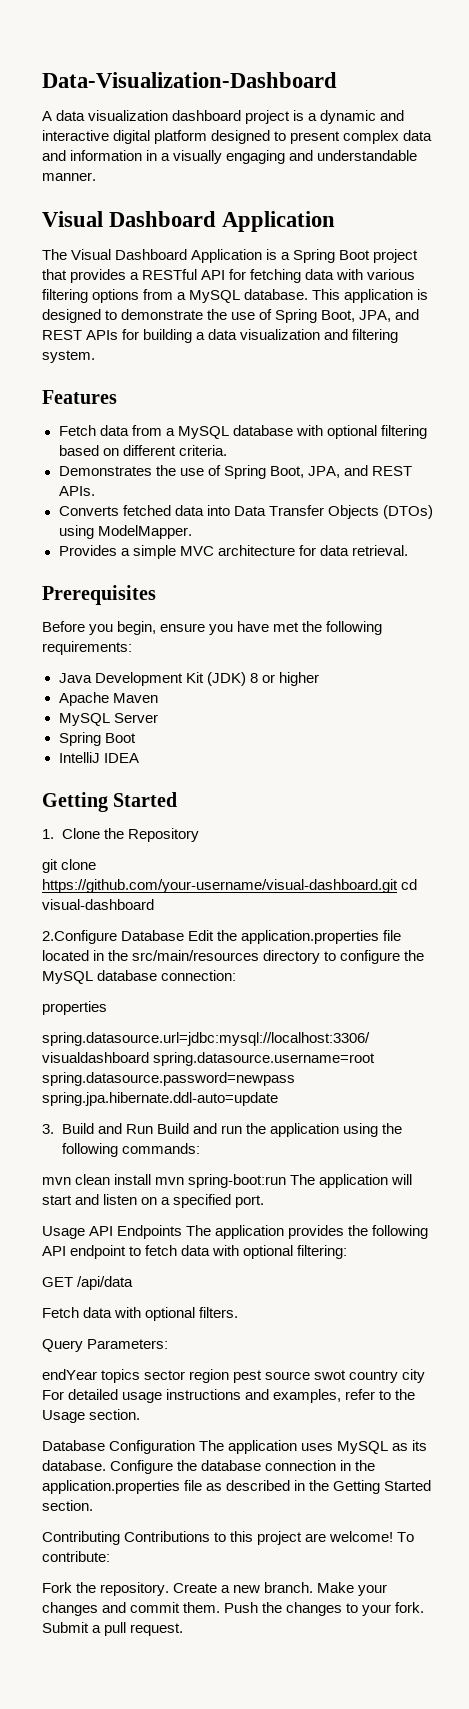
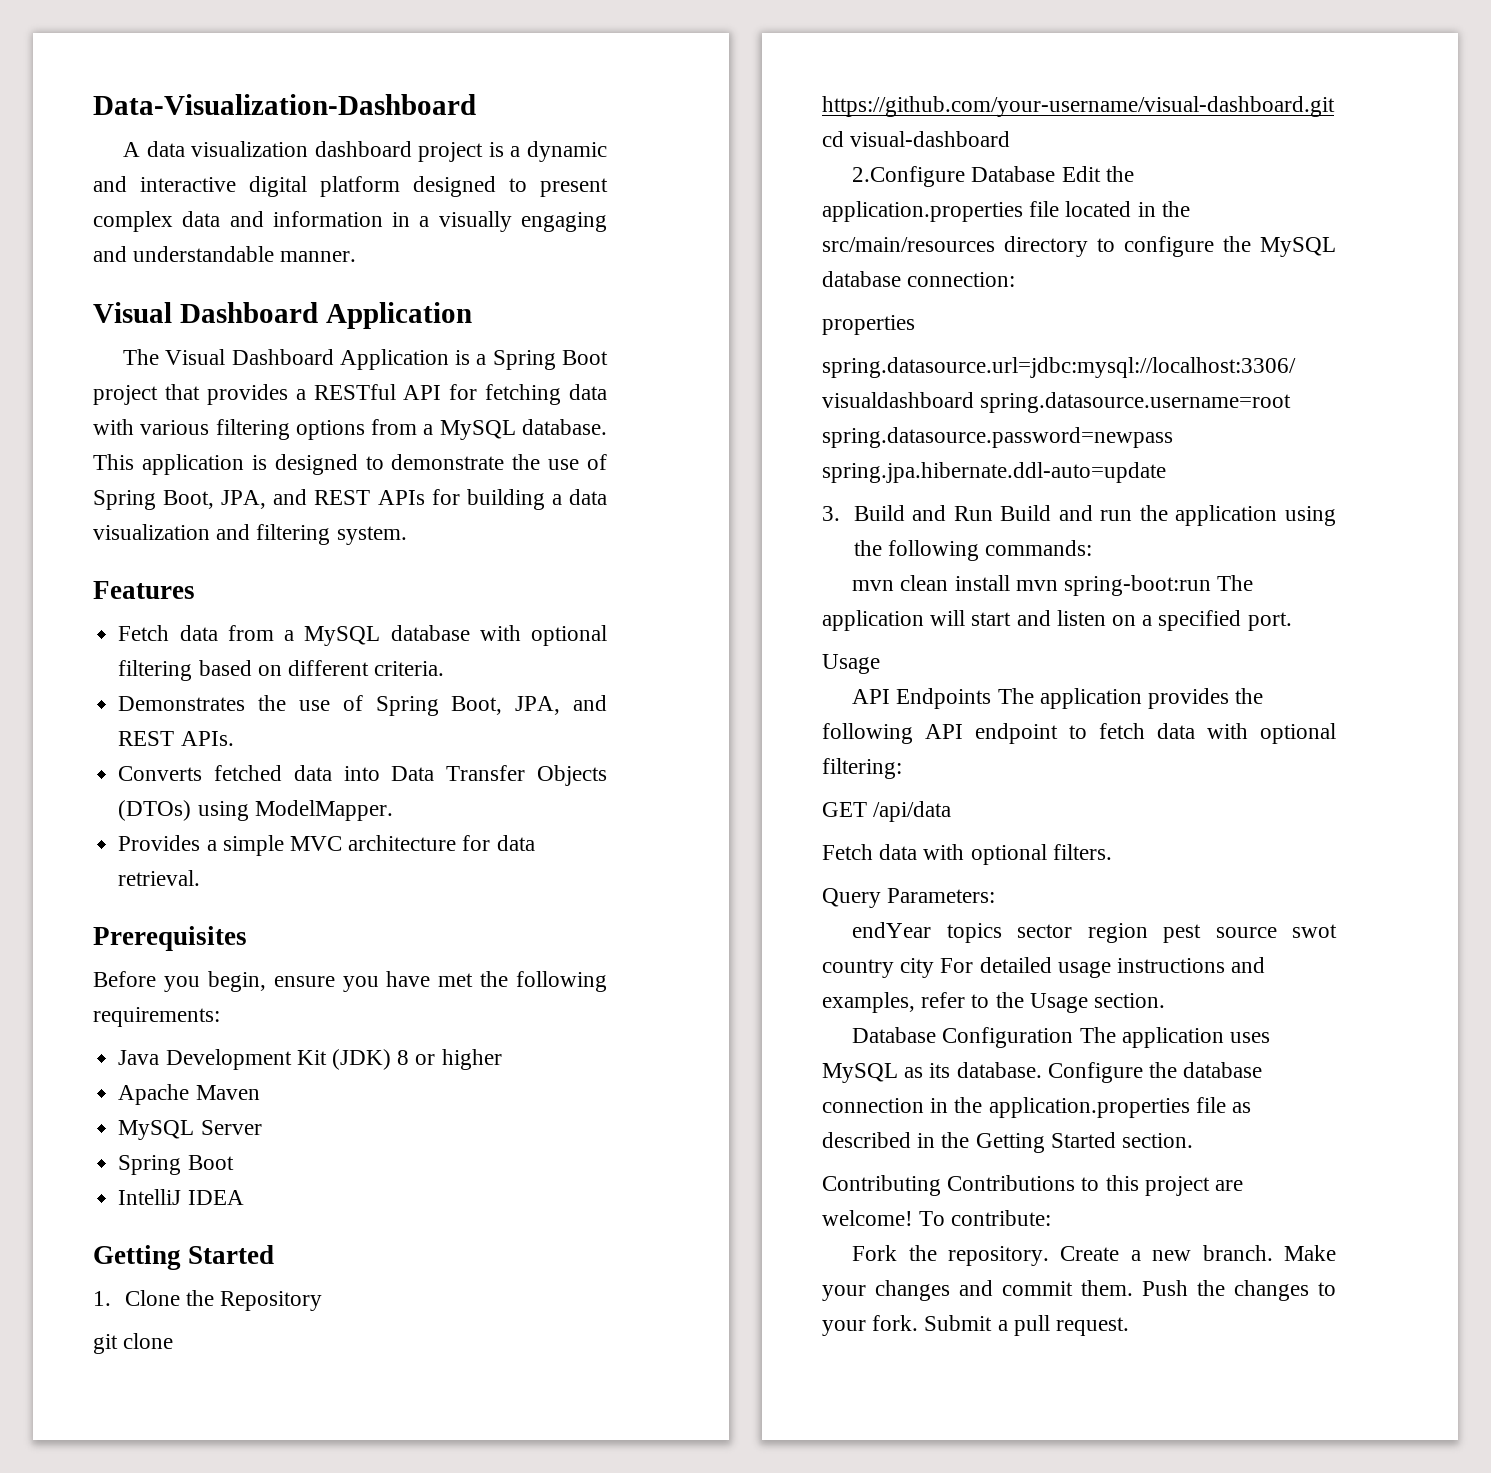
  mvn clean install mvn spring-boot:run The application will start and listen on a specified port.
- Usage API Endpoints The application provides the following API endpoint to fetch data with optional filtering:
+ Usage
+ API Endpoints The application provides the following API endpoint to fetch data with optional filtering:

